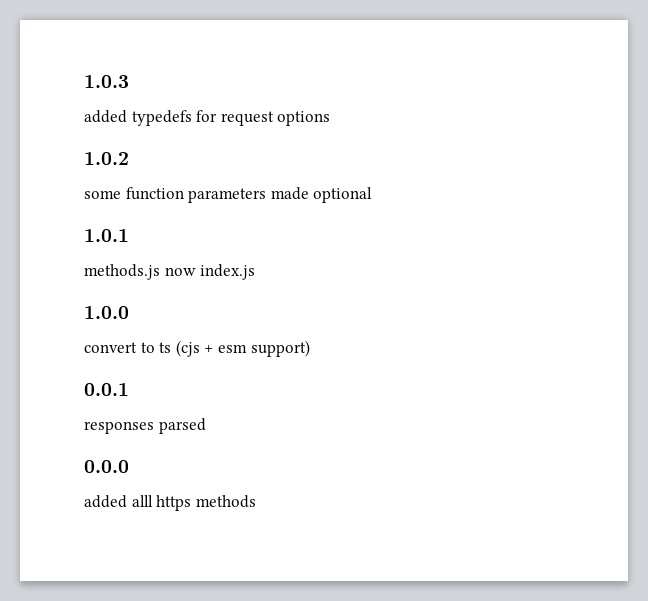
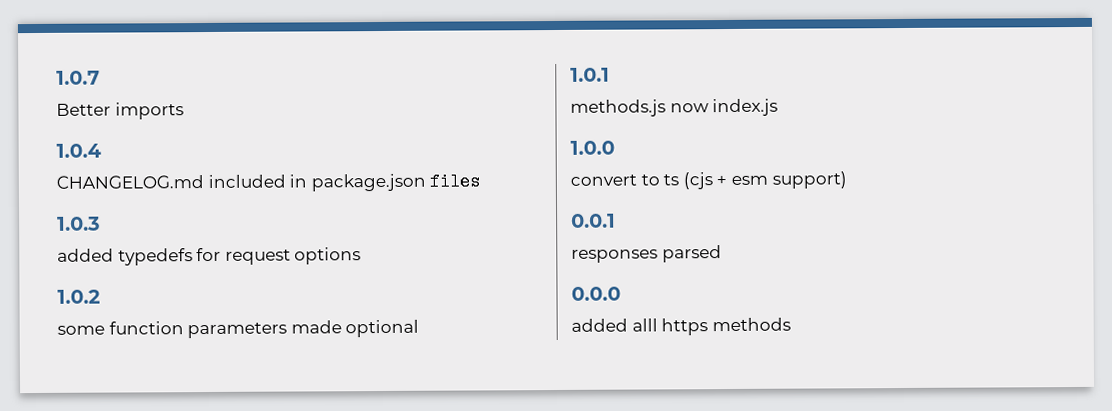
+ 1.0.7
+ Better imports
+ 1.0.4
+ CHANGELOG.md included in package.json files

